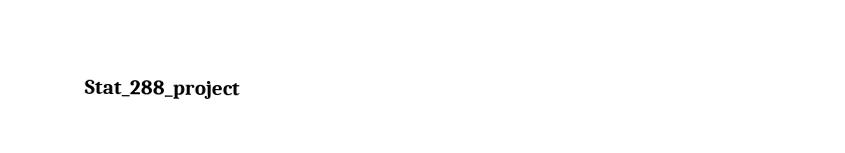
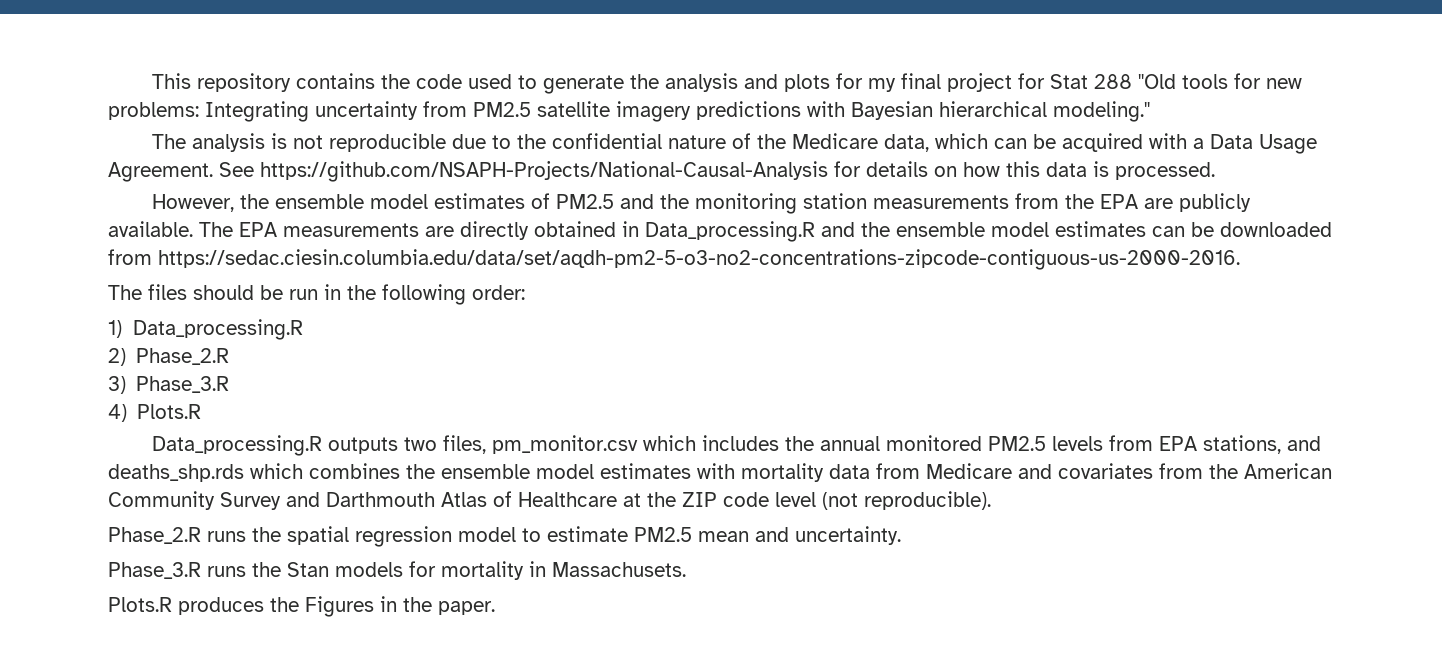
- Stat_288_project
+ This repository contains the code used to generate the analysis and plots for my final project for Stat 288 "Old tools for new problems: Integrating uncertainty from PM2.5 satellite imagery predictions with Bayesian hierarchical modeling."
+ The analysis is not reproducible due to the confidential nature of the Medicare data, which can be acquired with a Data Usage Agreement. See https://github.com/NSAPH-Projects/National-Causal-Analysis for details on how this data is processed.
+ However, the ensemble model estimates of PM2.5 and the monitoring station measurements from the EPA are publicly available. The EPA measurements are directly obtained in Data_processing.R and the ensemble model estimates can be downloaded from https://sedac.ciesin.columbia.edu/data/set/aqdh-pm2-5-o3-no2-concentrations-zipcode-contiguous-us-2000-2016.
+ The files should be run in the following order:
+ 1) Data_processing.R
+ 2) Phase_2.R
+ 3) Phase_3.R
+ 4) Plots.R
+ Data_processing.R outputs two files, pm_monitor.csv which includes the annual monitored PM2.5 levels from EPA stations, and deaths_shp.rds which combines the ensemble model estimates with mortality data from Medicare and covariates from the American Community Survey and Darthmouth Atlas of Healthcare at the ZIP code level (not reproducible).
+ Phase_2.R runs the spatial regression model to estimate PM2.5 mean and uncertainty.
+ Phase_3.R runs the Stan models for mortality in Massachusets.
+ Plots.R produces the Figures in the paper.

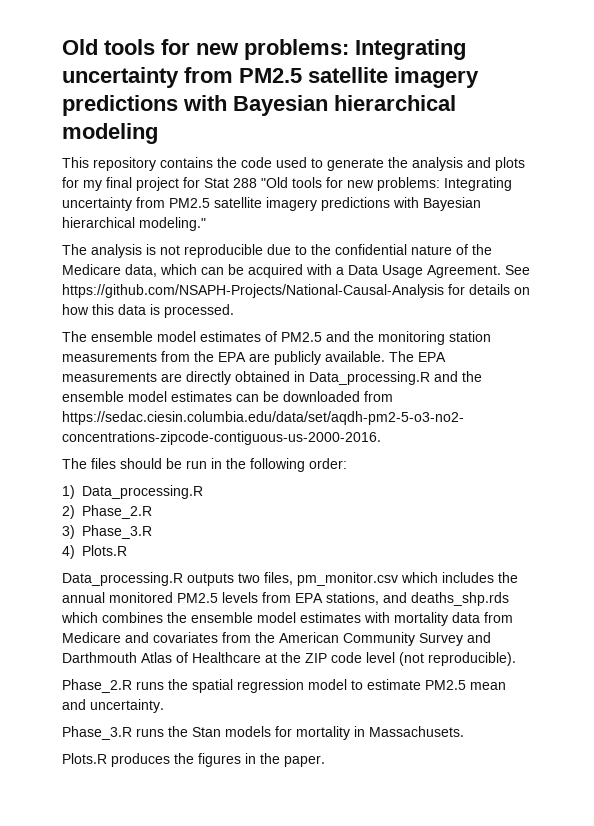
+ Old tools for new problems: Integrating uncertainty from PM2.5 satellite imagery predictions with Bayesian hierarchical modeling
- However, the ensemble model estimates of PM2.5 and the monitoring station measurements from the EPA are publicly available.
+ The ensemble model estimates of PM2.5 and the monitoring station measurements from the EPA are publicly available.
- Plots.R produces the Figures in the paper.
+ Plots.R produces the figures in the paper.

